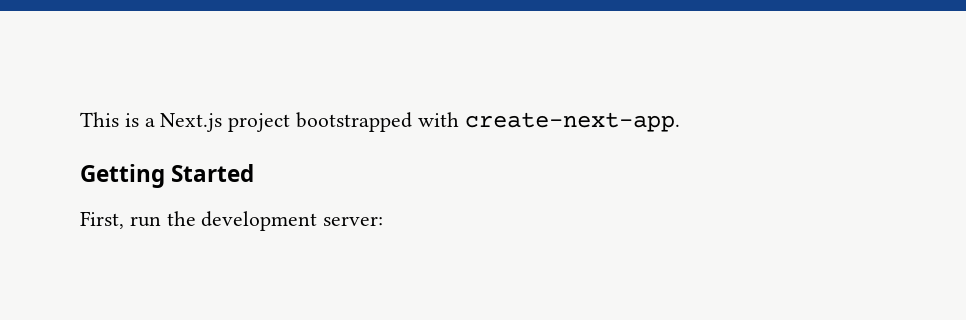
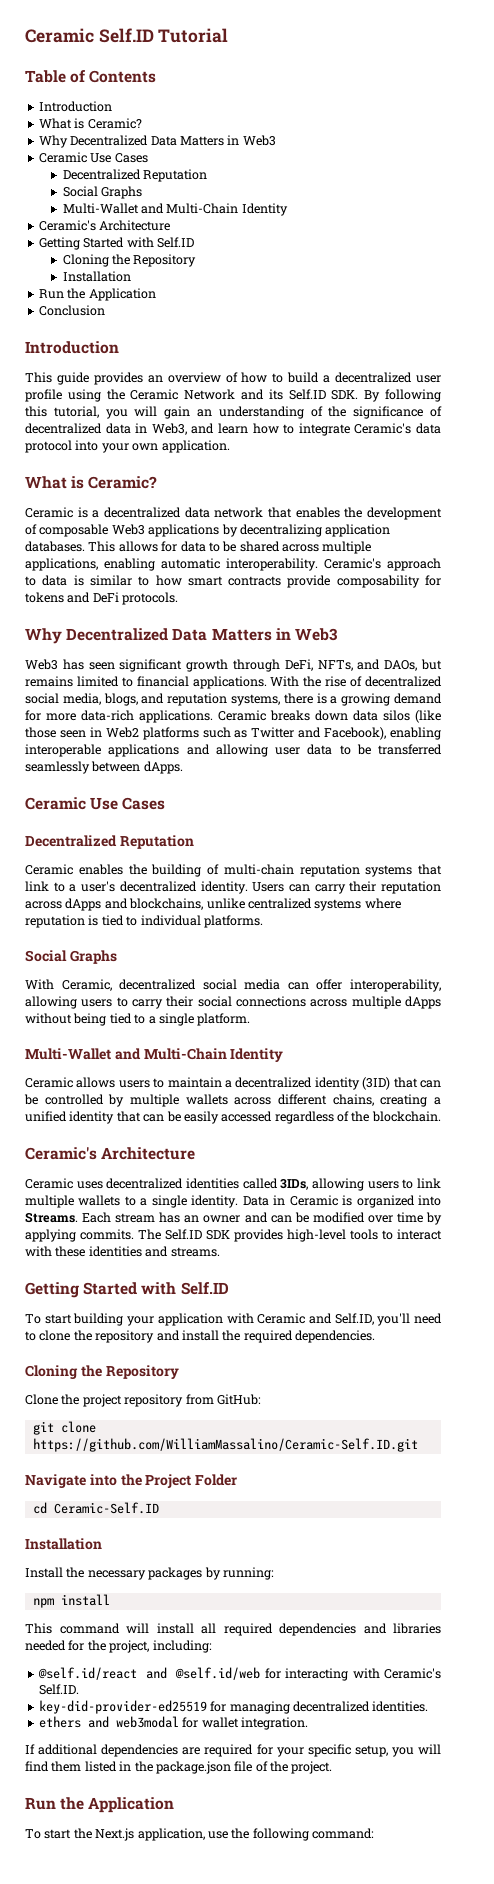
- This is a Next.js project bootstrapped with create-next-app.
- Getting Started
- First, run the development server:
+ Ceramic Self.ID Tutorial
+ Table of Contents
+ Introduction
+ What is Ceramic?
+ Why Decentralized Data Matters in Web3
+ Ceramic Use Cases
+ Decentralized Reputation
+ Social Graphs
+ Multi-Wallet and Multi-Chain Identity
+ Ceramic's Architecture
+ Getting Started with Self.ID
+ Cloning the Repository
+ Installation
+ Run the Application
+ Conclusion
+ Introduction
+ This guide provides an overview of how to build a decentralized user profile using the Ceramic Network and its Self.ID SDK. By following this tutorial, you will gain an understanding of the significance of decentralized data in Web3, and learn how to integrate Ceramic's data protocol into your own application.
+ What is Ceramic?
+ Ceramic is a decentralized data network that enables the development of composable Web3 applications by decentralizing application databases. This allows for data to be shared across multiple applications, enabling automatic interoperability. Ceramic's approach to data is similar to how smart contracts provide composability for tokens and DeFi protocols.
+ Why Decentralized Data Matters in Web3
+ Web3 has seen significant growth through DeFi, NFTs, and DAOs, but remains limited to financial applications. With the rise of decentralized social media, blogs, and reputation systems, there is a growing demand for more data-rich applications. Ceramic breaks down data silos (like those seen in Web2 platforms such as Twitter and Facebook), enabling interoperable applications and allowing user data to be transferred seamlessly between dApps.
+ Ceramic Use Cases
+ Decentralized Reputation
+ Ceramic enables the building of multi-chain reputation systems that link to a user's decentralized identity. Users can carry their reputation across dApps and blockchains, unlike centralized systems where reputation is tied to individual platforms.
+ Social Graphs
+ With Ceramic, decentralized social media can offer interoperability, allowing users to carry their social connections across multiple dApps without being tied to a single platform.
+ Multi-Wallet and Multi-Chain Identity
+ Ceramic allows users to maintain a decentralized identity (3ID) that can be controlled by multiple wallets across different chains, creating a unified identity that can be easily accessed regardless of the blockchain.
+ Ceramic's Architecture
+ Ceramic uses decentralized identities called 3IDs, allowing users to link multiple wallets to a single identity. Data in Ceramic is organized into Streams. Each stream has an owner and can be modified over time by applying commits. The Self.ID SDK provides high-level tools to interact with these identities and streams.
+ Getting Started with Self.ID
+ To start building your application with Ceramic and Self.ID, you'll need to clone the repository and install the required dependencies.
+ Cloning the Repository
+ Clone the project repository from GitHub:
+ git clone https://github.com/WilliamMassalino/Ceramic-Self.ID.git
+ Navigate into the Project Folder
+ cd Ceramic-Self.ID
+ Installation
+ Install the necessary packages by running:
+ npm install
+ This command will install all required dependencies and libraries needed for the project, including:
+ @self.id/react and @self.id/web for interacting with Ceramic's Self.ID.
+ key-did-provider-ed25519 for managing decentralized identities.
+ ethers and web3modal for wallet integration.
+ If additional dependencies are required for your specific setup, you will find them listed in the package.json file of the project.
+ Run the Application
+ To start the Next.js application, use the following command:

